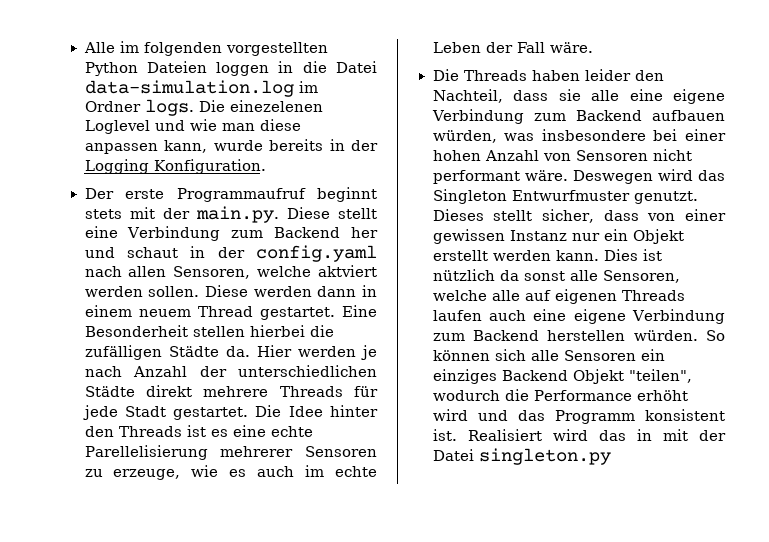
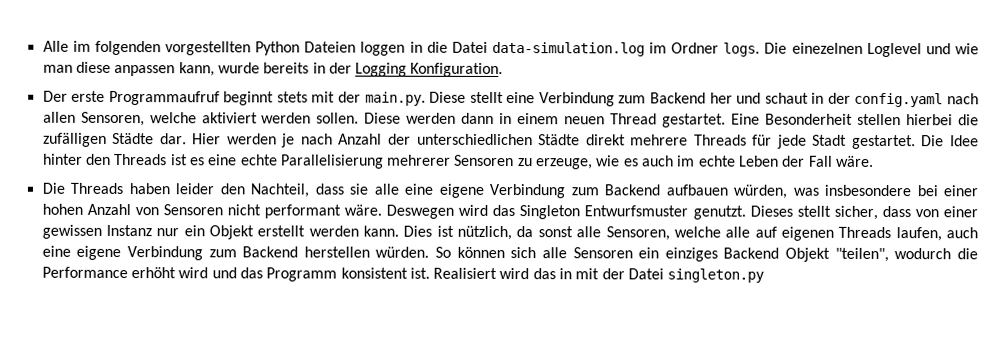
- Die einezelenen Loglevel und wie man diese anpassen kann, wurde bereits in der Logging Konfiguration.
+ Die einezelnen Loglevel und wie man diese anpassen kann, wurde bereits in der Logging Konfiguration.
- Der erste Programmaufruf beginnt stets mit der main.py. Diese stellt eine Verbindung zum Backend her und schaut in der config.yaml nach allen Sensoren, welche aktviert werden sollen.
+ Der erste Programmaufruf beginnt stets mit der main.py. Diese stellt eine Verbindung zum Backend her und schaut in der config.yaml nach allen Sensoren, welche aktiviert werden sollen.
- Diese werden dann in einem neuem Thread gestartet.
+ Diese werden dann in einem neuen Thread gestartet.
- Eine Besonderheit stellen hierbei die zufälligen Städte da.
+ Eine Besonderheit stellen hierbei die zufälligen Städte dar.
- Die Idee hinter den Threads ist es eine echte Parellelisierung mehrerer Sensoren zu erzeuge, wie es auch im echte Leben der Fall wäre.
+ Die Idee hinter den Threads ist es eine echte Parallelisierung mehrerer Sensoren zu erzeuge, wie es auch im echte Leben der Fall wäre.
- Deswegen wird das Singleton Entwurfmuster genutzt.
+ Deswegen wird das Singleton Entwurfsmuster genutzt.
- Dies ist nützlich da sonst alle Sensoren, welche alle auf eigenen Threads laufen auch eine eigene Verbindung zum Backend herstellen würden.
+ Dies ist nützlich, da sonst alle Sensoren, welche alle auf eigenen Threads laufen, auch eine eigene Verbindung zum Backend herstellen würden.

